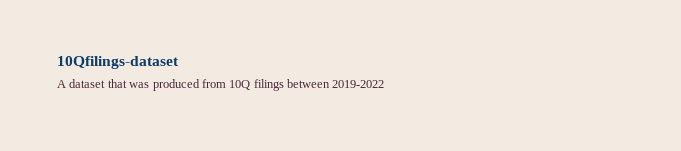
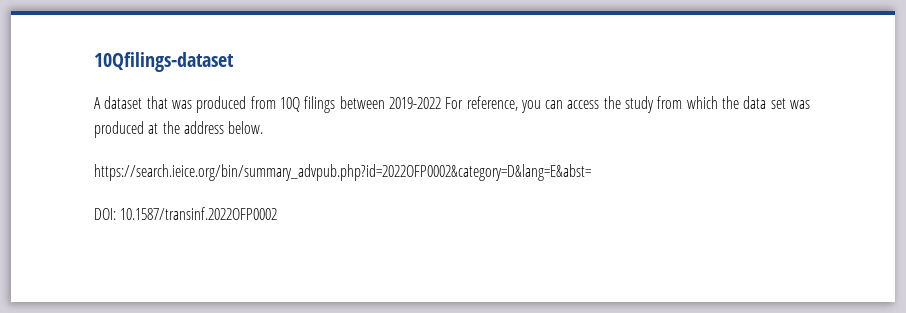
- A dataset that was produced from 10Q filings between 2019-2022
+ A dataset that was produced from 10Q filings between 2019-2022 For reference, you can access the study from which the data set was produced at the address below.
+ https://search.ieice.org/bin/summary_advpub.php?id=2022OFP0002&category=D&lang=E&abst=
+ DOI: 10.1587/transinf.2022OFP0002

